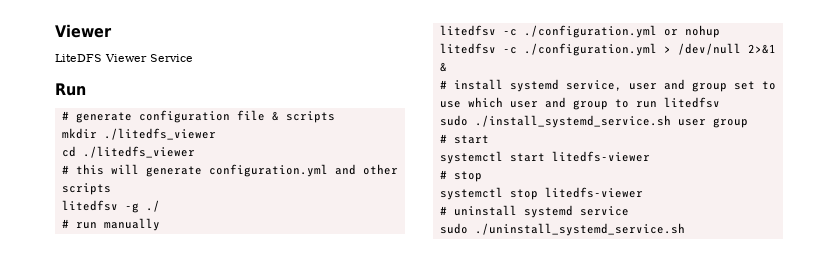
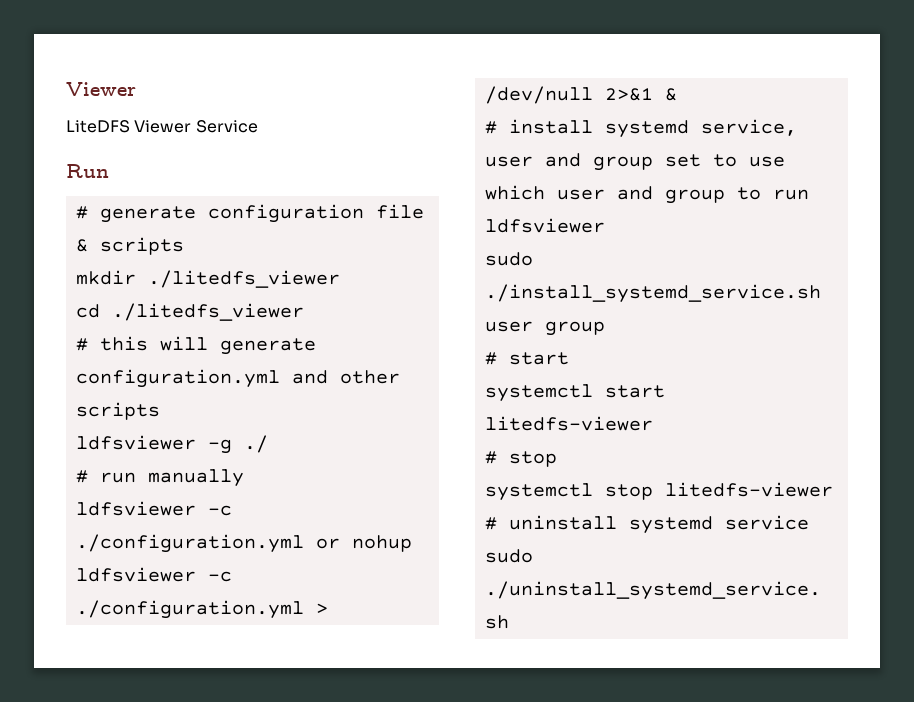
- litedfsv -g ./
+ ldfsviewer -g ./
- litedfsv -c ./configuration.yml or nohup litedfsv -c ./configuration.yml > /dev/null 2>&1 &
+ ldfsviewer -c ./configuration.yml or nohup ldfsviewer -c ./configuration.yml > /dev/null 2>&1 &
- # install systemd service, user and group set to use which user and group to run litedfsv
+ # install systemd service, user and group set to use which user and group to run ldfsviewer

